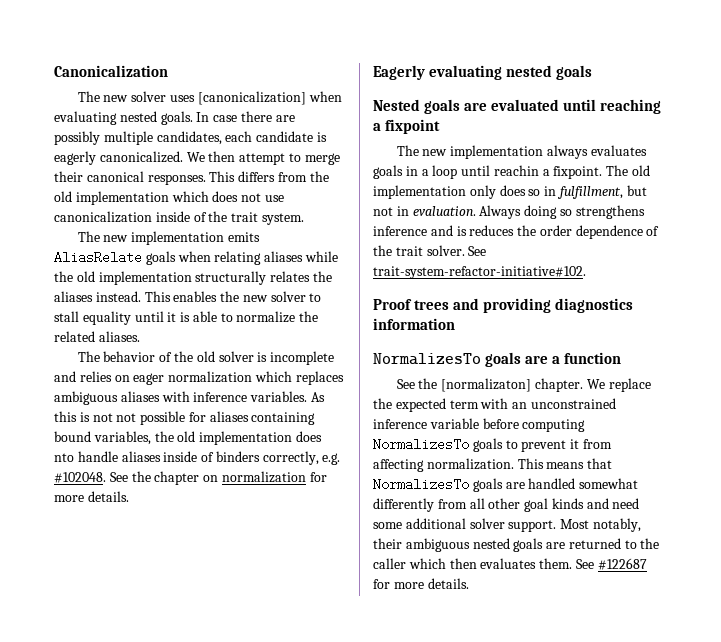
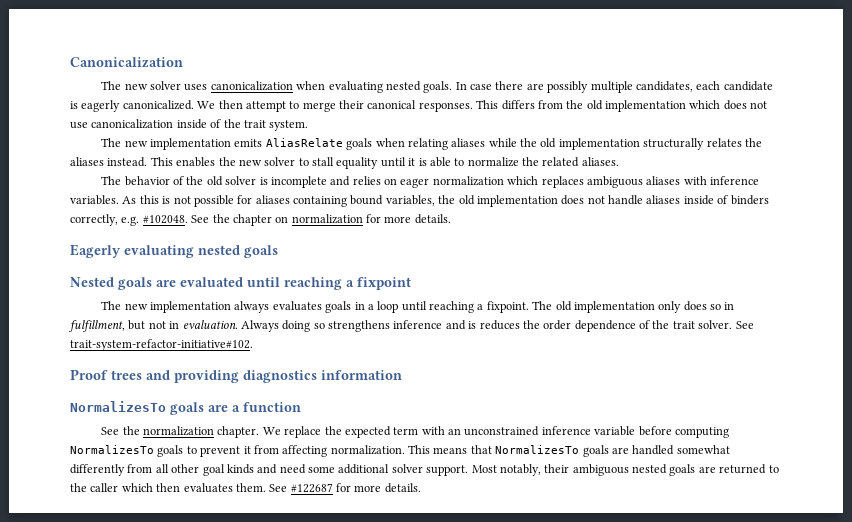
- The new solver uses [canonicalization] when evaluating nested goals.
+ The new solver uses canonicalization when evaluating nested goals.
- As this is not not possible for aliases containing bound variables, the old implementation does nto handle aliases inside of binders correctly, e.g. #102048.
+ As this is not possible for aliases containing bound variables, the old implementation does not handle aliases inside of binders correctly, e.g. #102048.
- The new implementation always evaluates goals in a loop until reachin a fixpoint.
+ The new implementation always evaluates goals in a loop until reaching a fixpoint.
- See the [normalizaton] chapter.
+ See the normalization chapter.

